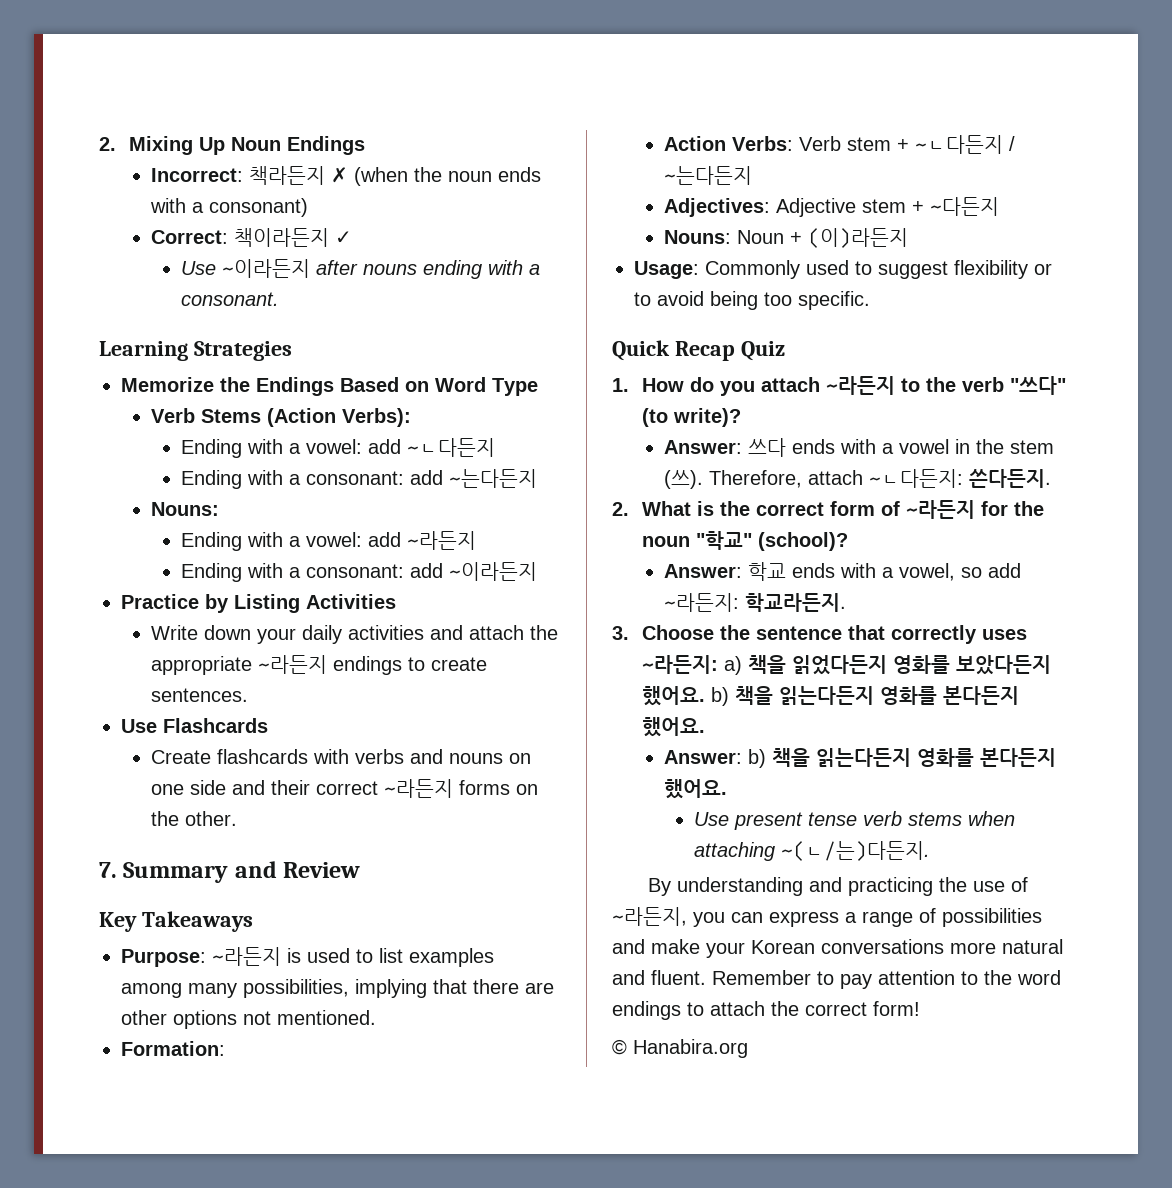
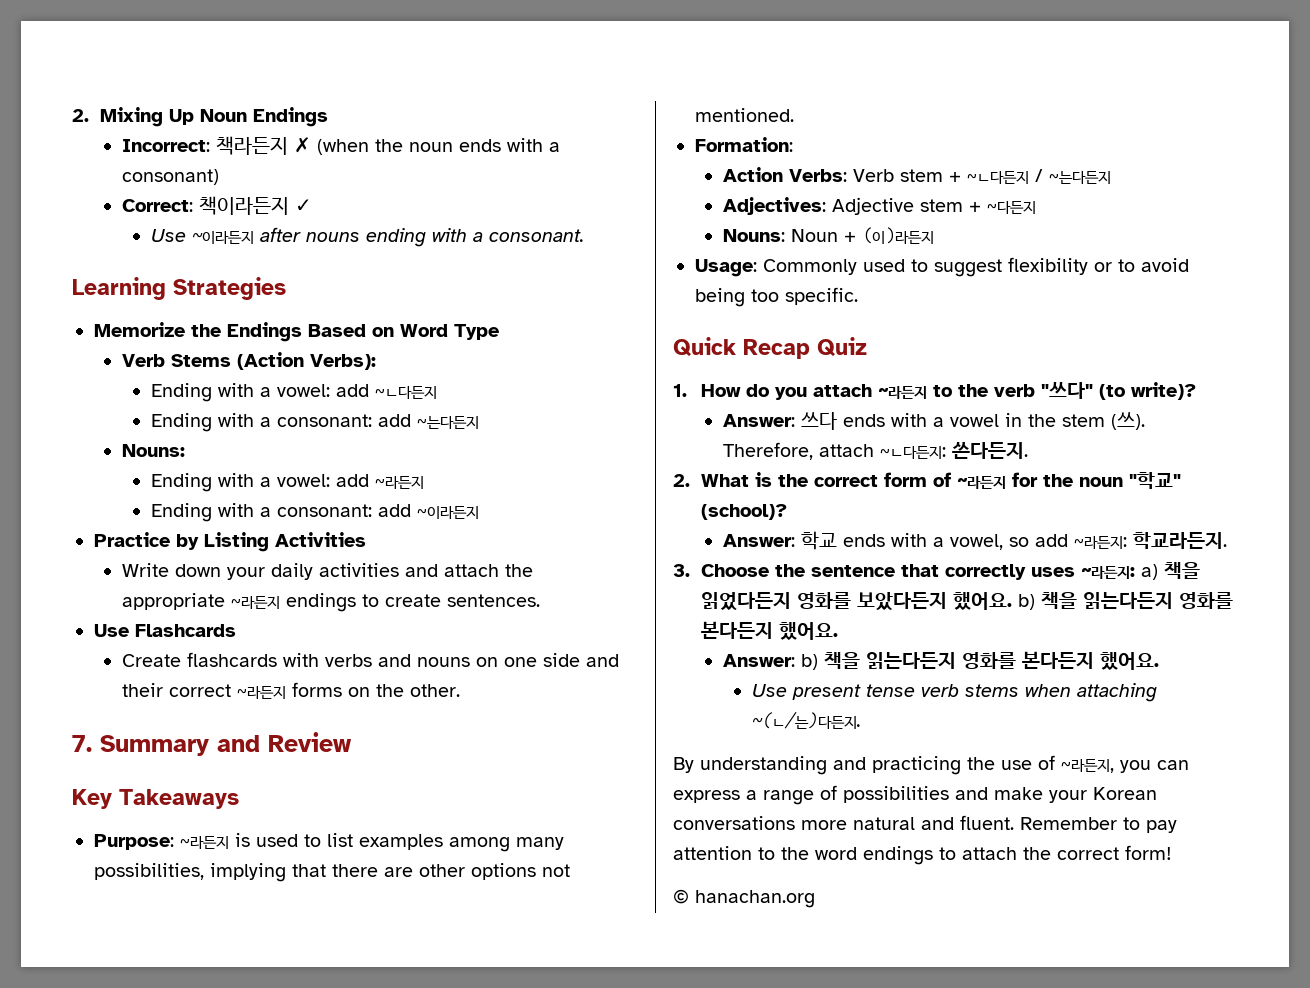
- © Hanabira.org
+ © hanachan.org

